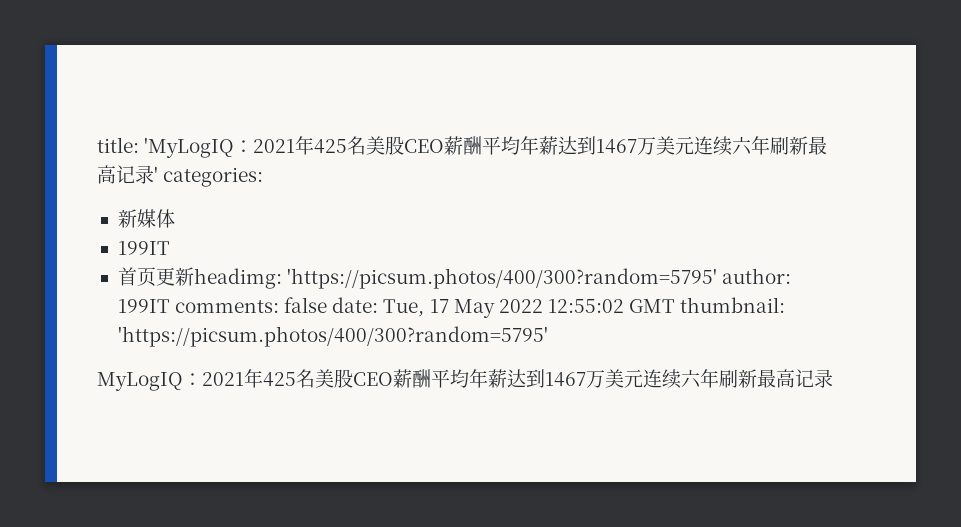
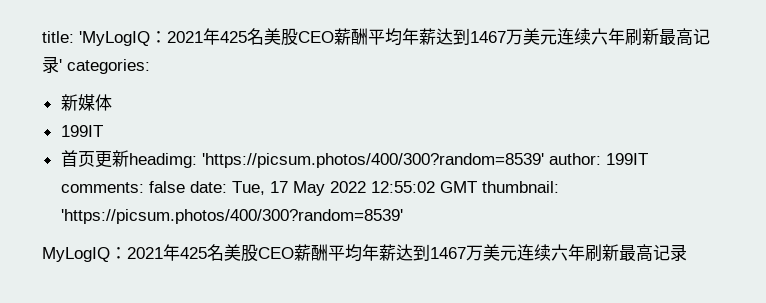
- 首页更新headimg: 'https://picsum.photos/400/300?random=5795' author: 199IT comments: false date: Tue, 17 May 2022 12:55:02 GMT thumbnail: 'https://picsum.photos/400/300?random=5795'
+ 首页更新headimg: 'https://picsum.photos/400/300?random=8539' author: 199IT comments: false date: Tue, 17 May 2022 12:55:02 GMT thumbnail: 'https://picsum.photos/400/300?random=8539'

